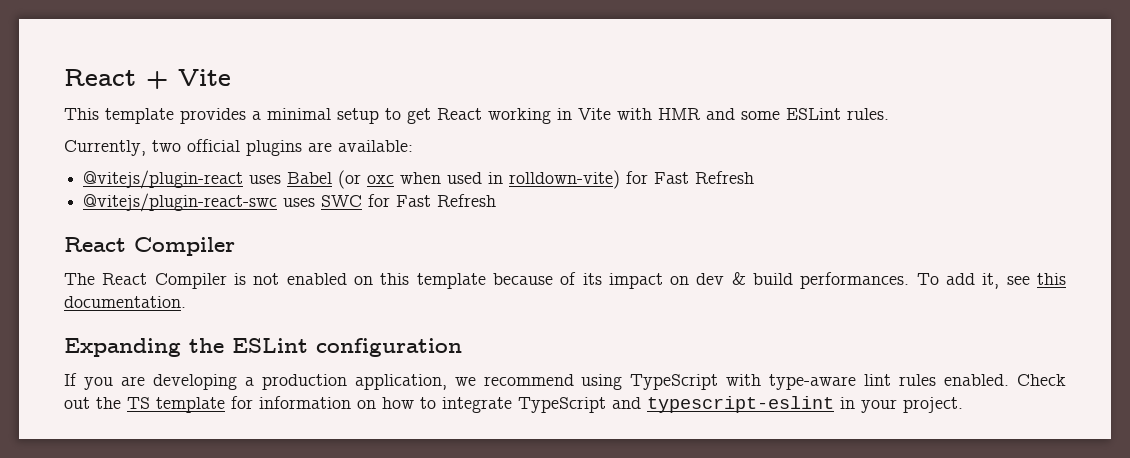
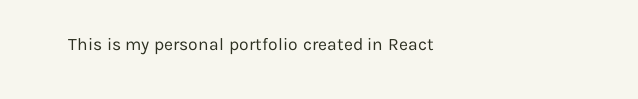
- React + Vite
- This template provides a minimal setup to get React working in Vite with HMR and some ESLint rules.
- Currently, two official plugins are available:
- @vitejs/plugin-react uses Babel (or oxc when used in rolldown-vite) for Fast Refresh
- @vitejs/plugin-react-swc uses SWC for Fast Refresh
- React Compiler
- The React Compiler is not enabled on this template because of its impact on dev & build performances. To add it, see this documentation.
- Expanding the ESLint configuration
- If you are developing a production application, we recommend using TypeScript with type-aware lint rules enabled. Check out the TS template for information on how to integrate TypeScript and typescript-eslint in your project.
+ This is my personal portfolio created in React

